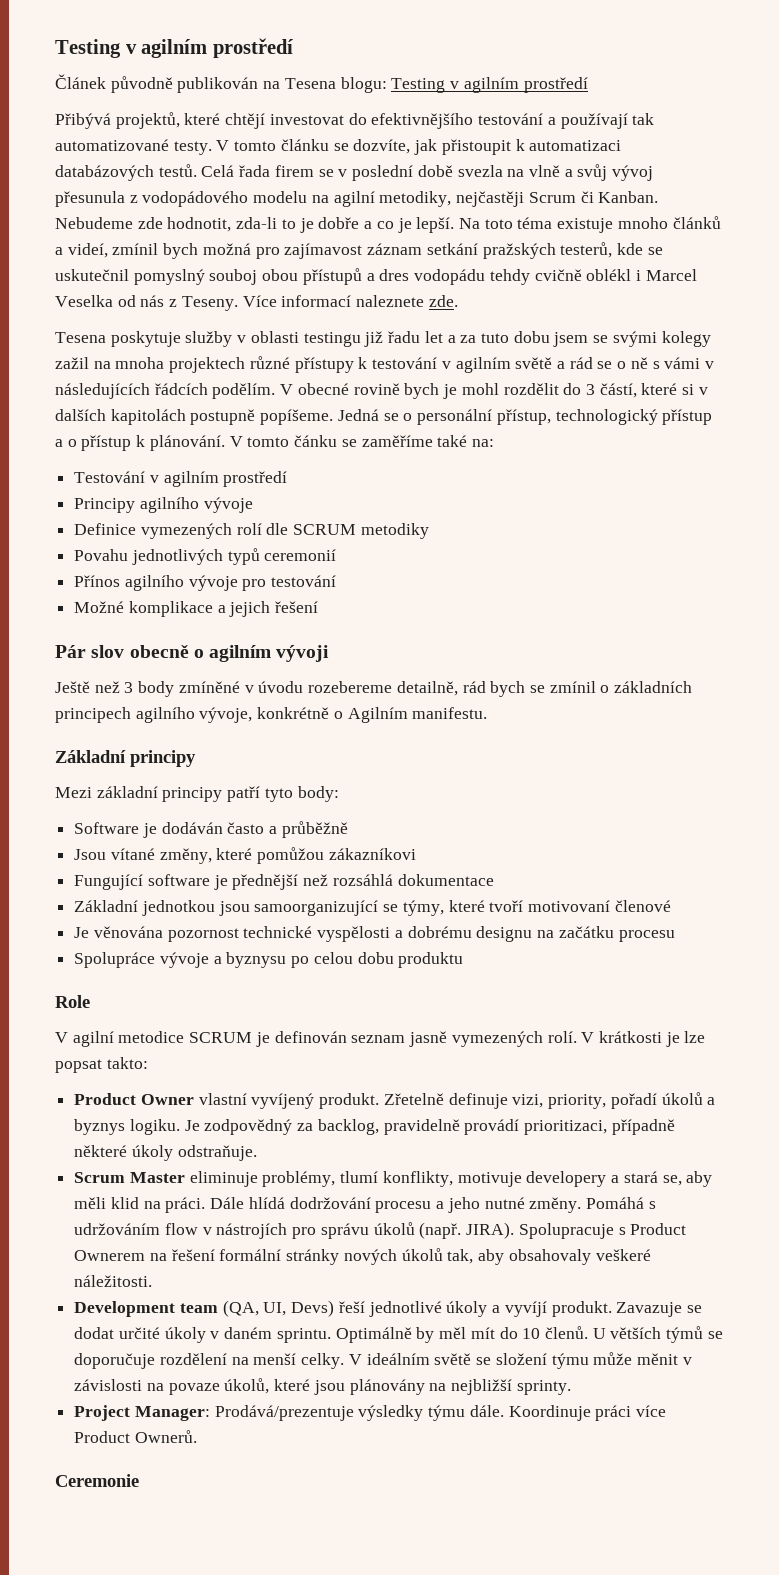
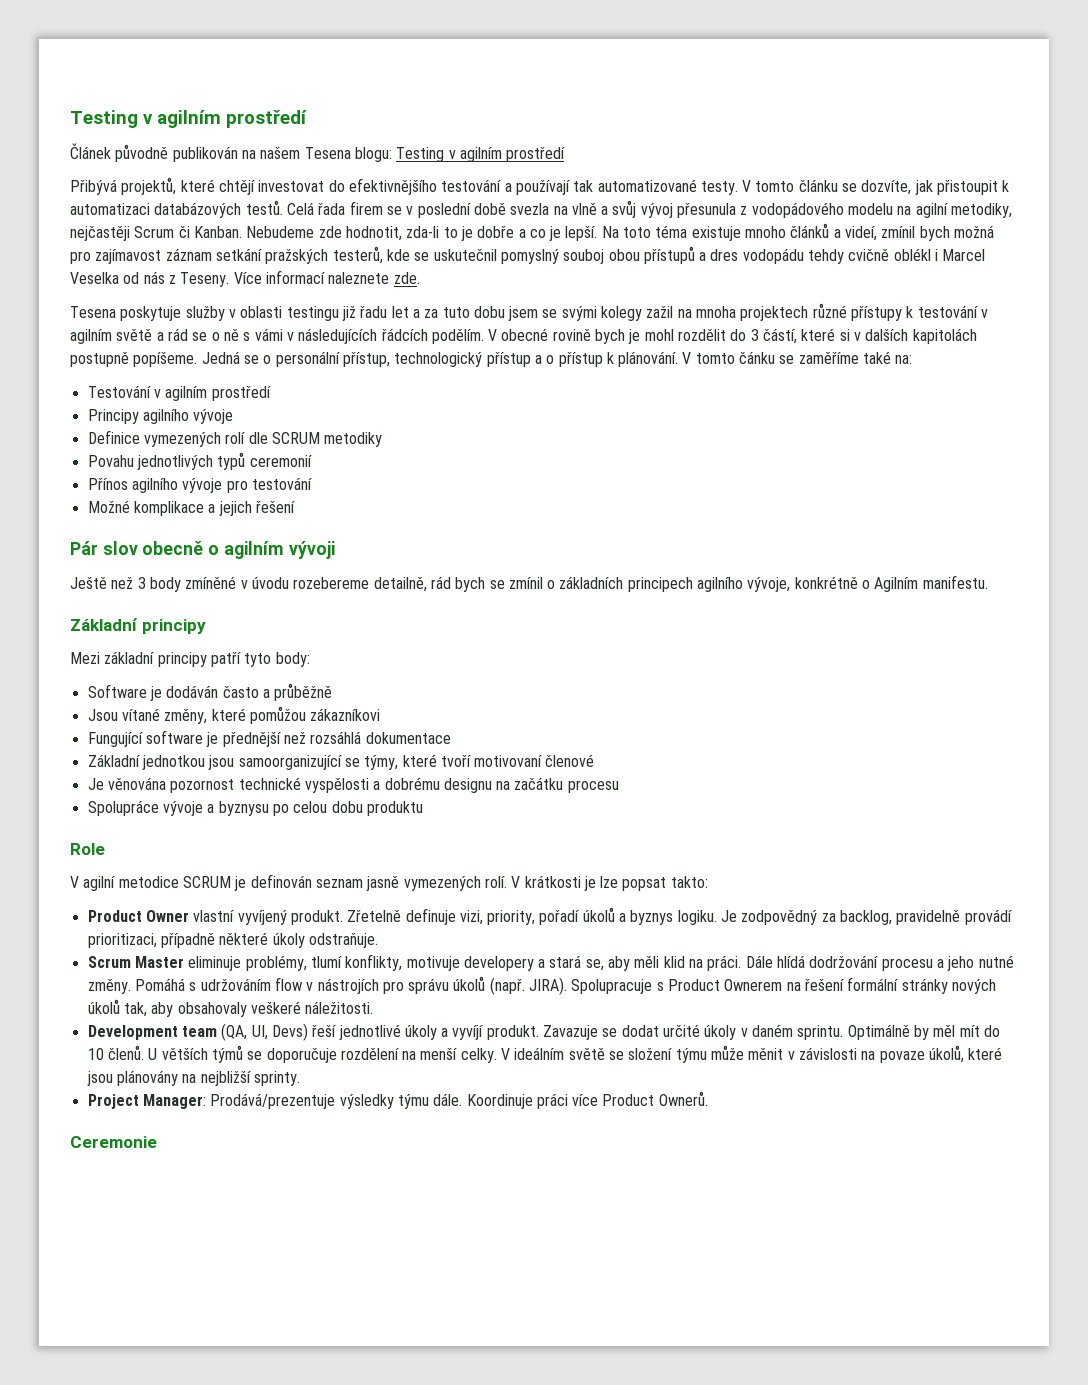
- Článek původně publikován na Tesena blogu: Testing v agilním prostředí
+ Článek původně publikován na našem Tesena blogu: Testing v agilním prostředí

